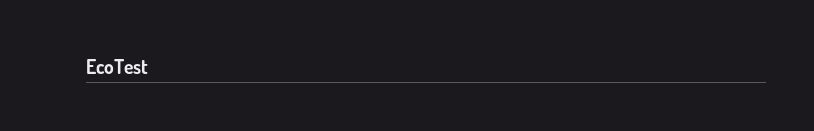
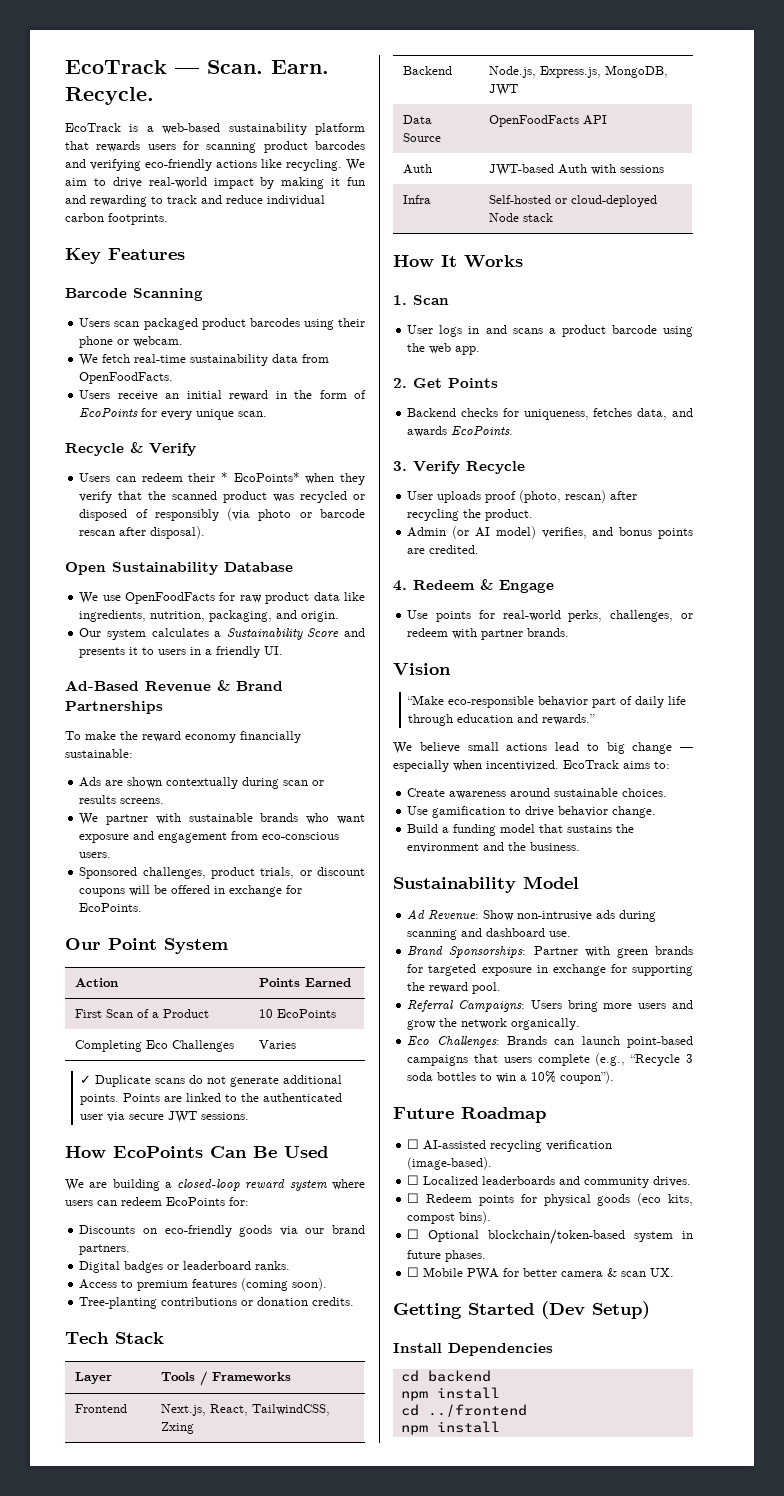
- EcoTest
+ EcoTrack — Scan. Earn. Recycle.
+ EcoTrack is a web-based sustainability platform that rewards users for scanning product barcodes and verifying eco-friendly actions like recycling. We aim to drive real-world impact by making it fun and rewarding to track and reduce individual carbon footprints.
+ Key Features
+ Barcode Scanning
+ Users scan packaged product barcodes using their phone or webcam.
+ We fetch real-time sustainability data from OpenFoodFacts.
+ Users receive an initial reward in the form of EcoPoints for every unique scan.
+ Recycle & Verify
+ Users can redeem their * EcoPoints* when they verify that the scanned product was recycled or disposed of responsibly (via photo or barcode rescan after disposal).
+ Open Sustainability Database
+ We use OpenFoodFacts for raw product data like ingredients, nutrition, packaging, and origin.
+ Our system calculates a Sustainability Score and presents it to users in a friendly UI.
+ Ad-Based Revenue & Brand Partnerships
+ To make the reward economy financially sustainable:
+ Ads are shown contextually during scan or results screens.
+ We partner with sustainable brands who want exposure and engagement from eco-conscious users.
+ Sponsored challenges, product trials, or discount coupons will be offered in exchange for EcoPoints.
+ Our Point System
+ Action | Points Earned
+ First Scan of a Product | 10 EcoPoints
+ Completing Eco Challenges | Varies
+ ✓ Duplicate scans do not generate additional points. Points are linked to the authenticated user via secure JWT sessions.
+ How EcoPoints Can Be Used
+ We are building a closed-loop reward system where users can redeem EcoPoints for:
+ Discounts on eco-friendly goods via our brand partners.
+ Digital badges or leaderboard ranks.
+ Access to premium features (coming soon).
+ Tree-planting contributions or donation credits.
+ Tech Stack
+ Layer | Tools / Frameworks
+ Frontend | Next.js, React, TailwindCSS, Zxing
+ Backend | Node.js, Express.js, MongoDB, JWT
+ Data Source | OpenFoodFacts API
+ Auth | JWT-based Auth with sessions
+ Infra | Self-hosted or cloud-deployed Node stack
+ How It Works
+ 1. Scan
+ User logs in and scans a product barcode using the web app.
+ 2. Get Points
+ Backend checks for uniqueness, fetches data, and awards EcoPoints.
+ 3. Verify Recycle
+ User uploads proof (photo, rescan) after recycling the product.
+ Admin (or AI model) verifies, and bonus points are credited.
+ 4. Redeem & Engage
+ Use points for real-world perks, challenges, or redeem with partner brands.
+ Vision
+ “Make eco-responsible behavior part of daily life through education and rewards.”
+ We believe small actions lead to big change — especially when incentivized. EcoTrack aims to:
+ Create awareness around sustainable choices.
+ Use gamification to drive behavior change.
+ Build a funding model that sustains the environment and the business.
+ Sustainability Model
+ Ad Revenue: Show non-intrusive ads during scanning and dashboard use.
+ Brand Sponsorships: Partner with green brands for targeted exposure in exchange for supporting the reward pool.
+ Referral Campaigns: Users bring more users and grow the network organically.
+ Eco Challenges: Brands can launch point-based campaigns that users complete (e.g., “Recycle 3 soda bottles to win a 10% coupon”).
+ Future Roadmap
+ ☐ AI-assisted recycling verification (image-based).
+ ☐ Localized leaderboards and community drives.
+ ☐ Redeem points for physical goods (eco kits, compost bins).
+ ☐ Optional blockchain/token-based system in future phases.
+ ☐ Mobile PWA for better camera & scan UX.
+ Getting Started (Dev Setup)
+ Install Dependencies
+ cd backend
+ npm install
+ cd ../frontend
+ npm install

